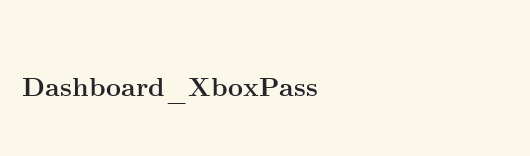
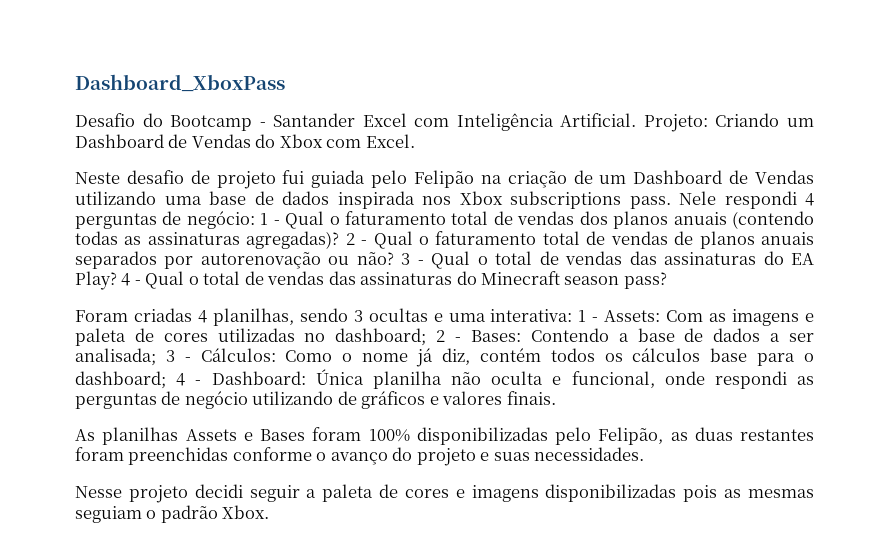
+ Desafio do Bootcamp - Santander Excel com Inteligência Artificial. Projeto: Criando um Dashboard de Vendas do Xbox com Excel.
+ Neste desafio de projeto fui guiada pelo Felipão na criação de um Dashboard de Vendas utilizando uma base de dados inspirada nos Xbox subscriptions pass. Nele respondi 4 perguntas de negócio: 1 - Qual o faturamento total de vendas dos planos anuais (contendo todas as assinaturas agregadas)? 2 - Qual o faturamento total de vendas de planos anuais separados por autorenovação ou não? 3 - Qual o total de vendas das assinaturas do EA Play? 4 - Qual o total de vendas das assinaturas do Minecraft season pass?
+ Foram criadas 4 planilhas, sendo 3 ocultas e uma interativa: 1 - Assets: Com as imagens e paleta de cores utilizadas no dashboard; 2 - Bases: Contendo a base de dados a ser analisada; 3 - Cálculos: Como o nome já diz, contém todos os cálculos base para o dashboard; 4 - Dashboard: Única planilha não oculta e funcional, onde respondi as perguntas de negócio utilizando de gráficos e valores finais.
+ As planilhas Assets e Bases foram 100% disponibilizadas pelo Felipão, as duas restantes foram preenchidas conforme o avanço do projeto e suas necessidades.
+ Nesse projeto decidi seguir a paleta de cores e imagens disponibilizadas pois as mesmas seguiam o padrão Xbox.

